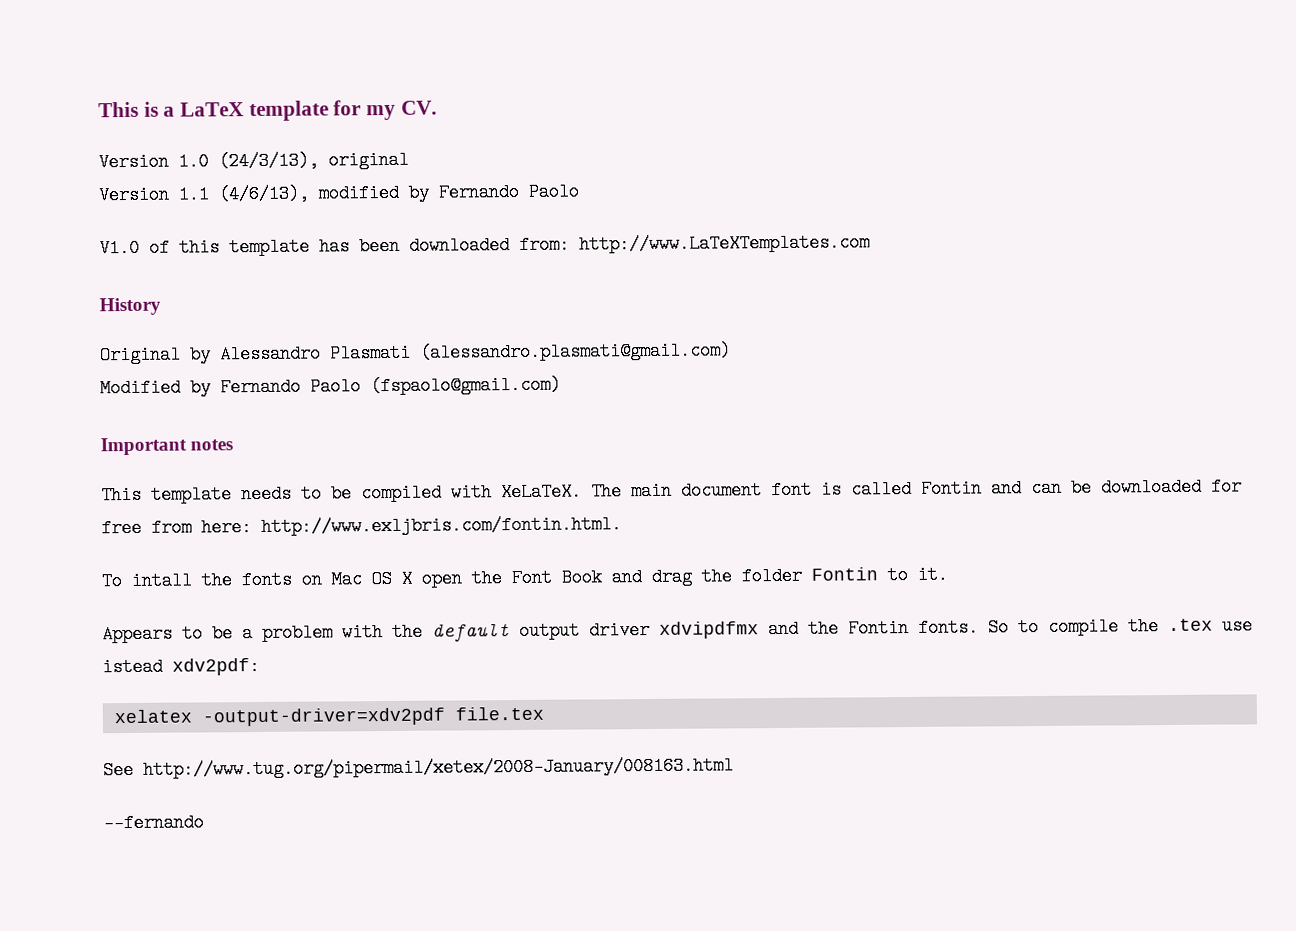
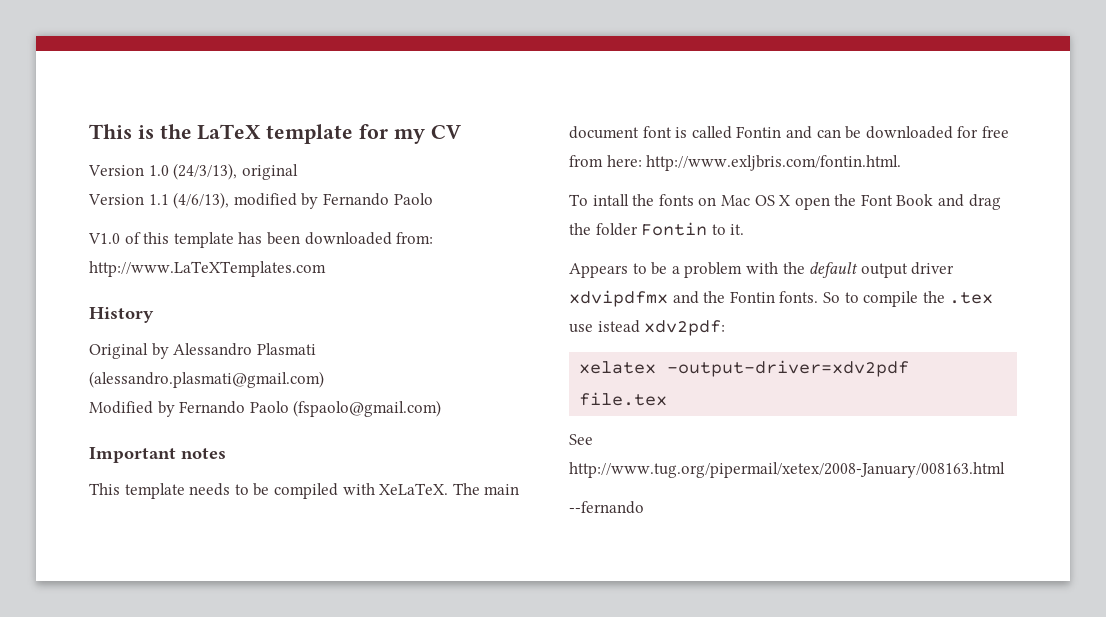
- This is a LaTeX template for my CV.
+ This is the LaTeX template for my CV

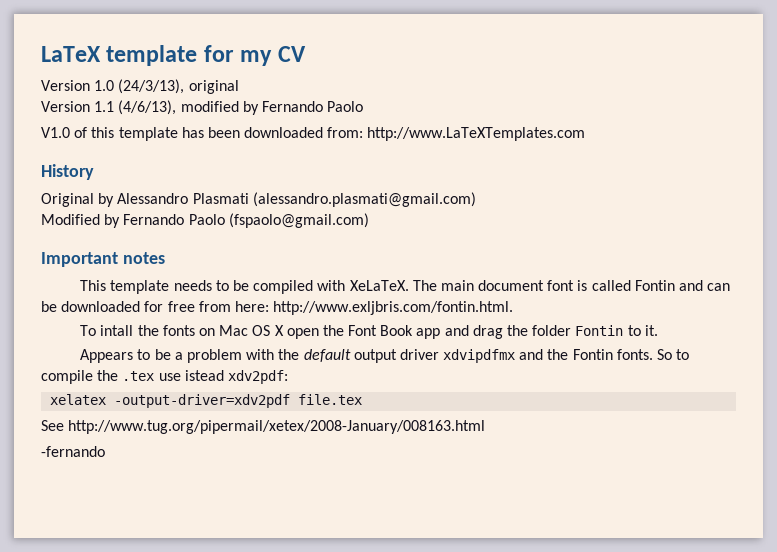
- This is the LaTeX template for my CV
+ LaTeX template for my CV
- To intall the fonts on Mac OS X open the Font Book and drag the folder Fontin to it.
+ To intall the fonts on Mac OS X open the Font Book app and drag the folder Fontin to it.
- --fernando
+ -fernando

